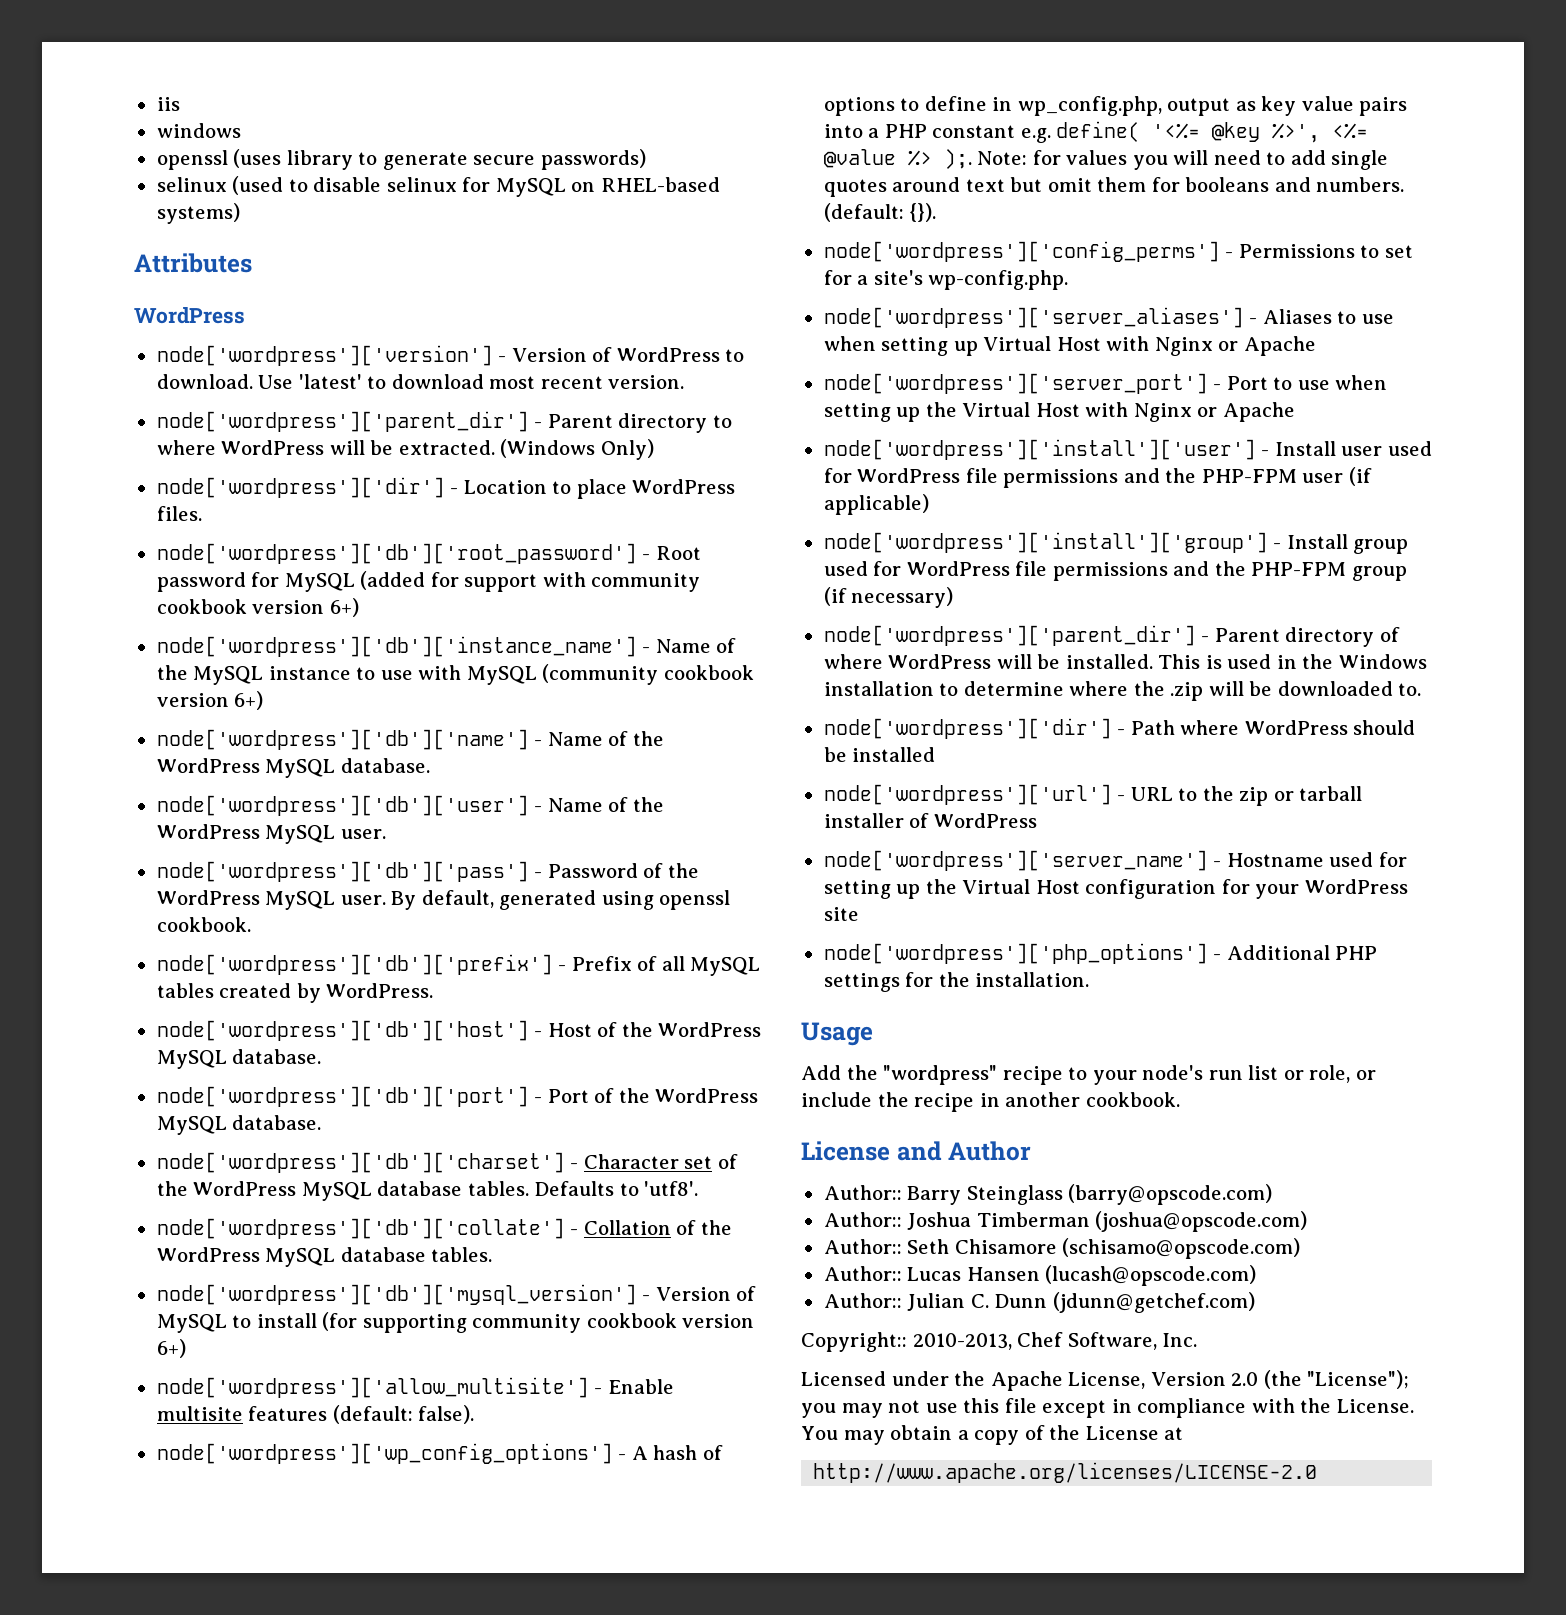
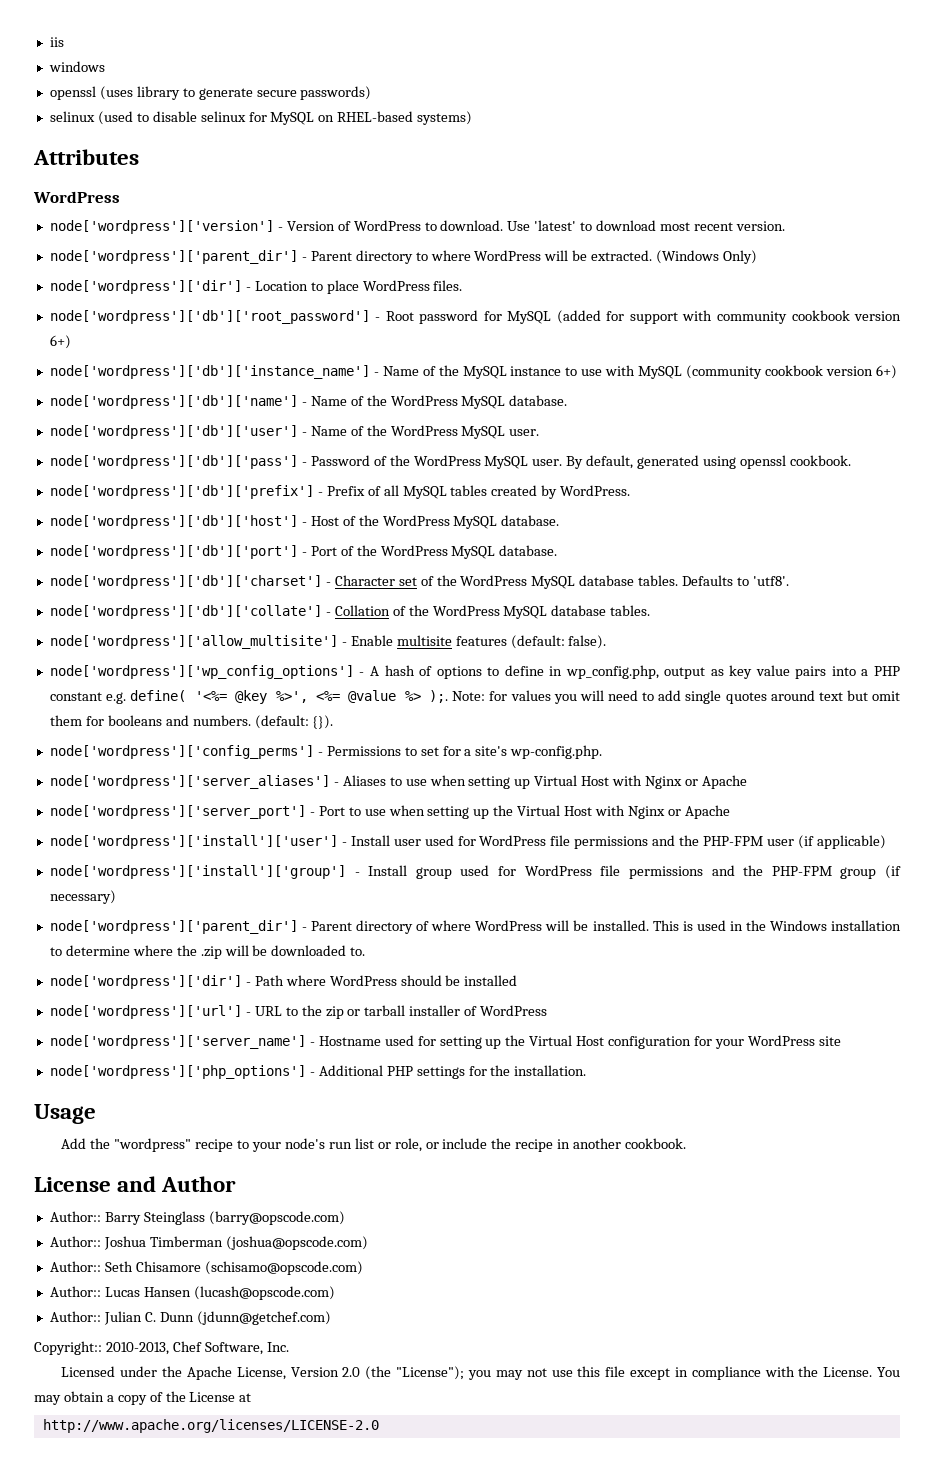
- node['wordpress']['db']['mysql_version'] - Version of MySQL to install (for supporting community cookbook version 6+)

